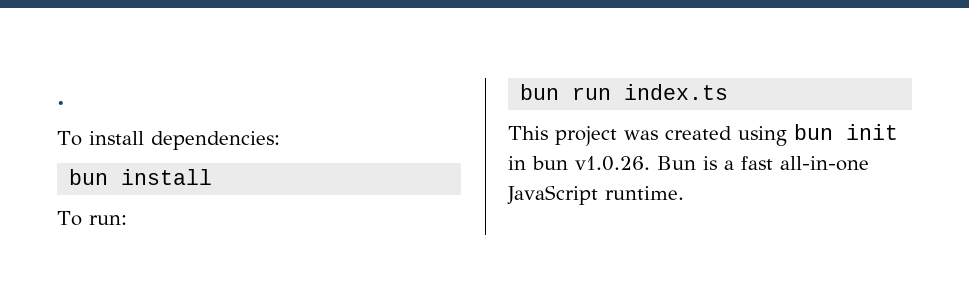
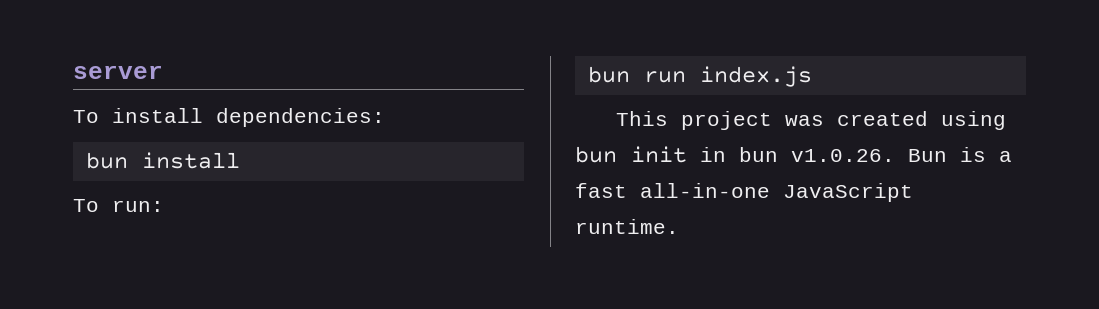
- .
+ server
- bun run index.ts
+ bun run index.js

